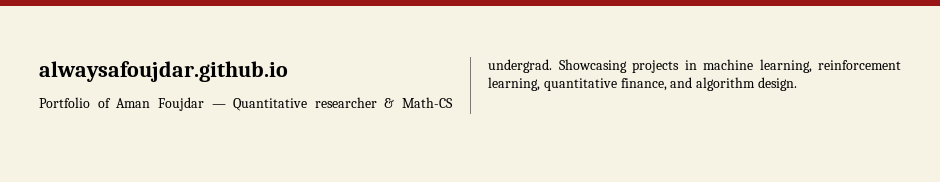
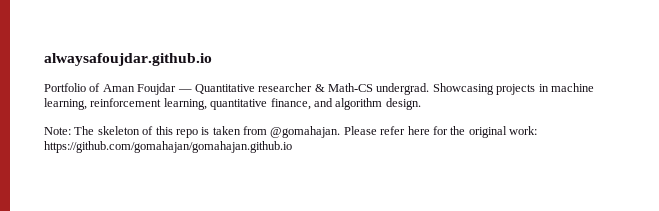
+ Note: The skeleton of this repo is taken from @gomahajan. Please refer here for the original work: https://github.com/gomahajan/gomahajan.github.io

